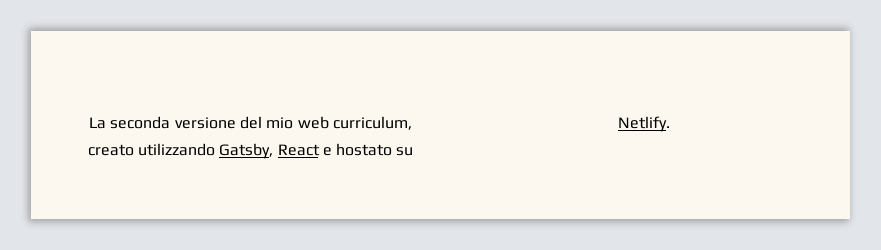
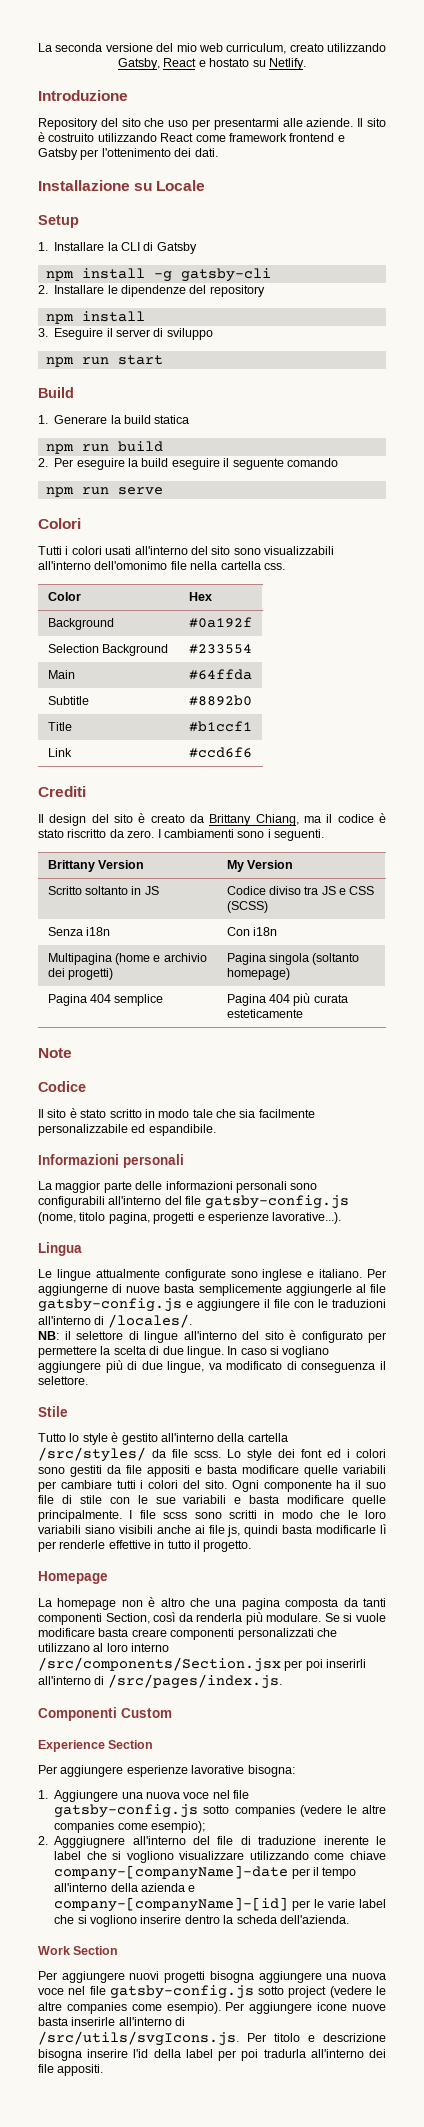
+ Introduzione
+ Repository del sito che uso per presentarmi alle aziende. Il sito è costruito utilizzando React come framework frontend e Gatsby per l'ottenimento dei dati.
+ Installazione su Locale
+ Setup
+ 1. Installare la CLI di Gatsby
+ npm install -g gatsby-cli
+ 2. Installare le dipendenze del repository
+ npm install
+ 3. Eseguire il server di sviluppo
+ npm run start
+ Build
+ 1. Generare la build statica
+ npm run build
+ 2. Per eseguire la build eseguire il seguente comando
+ npm run serve
+ Colori
+ Tutti i colori usati all'interno del sito sono visualizzabili all'interno dell'omonimo file nella cartella css.
+ Color | Hex
+ Background | #0a192f
+ Selection Background | #233554
+ Main | #64ffda
+ Subtitle | #8892b0
+ Title | #b1ccf1
+ Link | #ccd6f6
+ Crediti
+ Il design del sito è creato da Brittany Chiang, ma il codice è stato riscritto da zero. I cambiamenti sono i seguenti.
+ Brittany Version | My Version
+ Scritto soltanto in JS | Codice diviso tra JS e CSS (SCSS)
+ Senza i18n | Con i18n
+ Multipagina (home e archivio dei progetti) | Pagina singola (soltanto homepage)
+ Pagina 404 semplice | Pagina 404 più curata esteticamente
+ Note
+ Codice
+ Il sito è stato scritto in modo tale che sia facilmente personalizzabile ed espandibile.
+ Informazioni personali
+ La maggior parte delle informazioni personali sono configurabili all'interno del file gatsby-config.js (nome, titolo pagina, progetti e esperienze lavorative...).
+ Lingua
+ Le lingue attualmente configurate sono inglese e italiano. Per aggiungerne di nuove basta semplicemente aggiungerle al file gatsby-config.js e aggiungere il file con le traduzioni all'interno di /locales/.
+ NB: il selettore di lingue all'interno del sito è configurato per permettere la scelta di due lingue. In caso si vogliano aggiungere più di due lingue, va modificato di conseguenza il selettore.
+ Stile
+ Tutto lo style è gestito all'interno della cartella /src/styles/ da file scss. Lo style dei font ed i colori sono gestiti da file appositi e basta modificare quelle variabili per cambiare tutti i colori del sito. Ogni componente ha il suo file di stile con le sue variabili e basta modificare quelle principalmente. I file scss sono scritti in modo che le loro variabili siano visibili anche ai file js, quindi basta modificarle lì per renderle effettive in tutto il progetto.
+ Homepage
+ La homepage non è altro che una pagina composta da tanti componenti Section, così da renderla più modulare. Se si vuole modificare basta creare componenti personalizzati che utilizzano al loro interno /src/components/Section.jsx per poi inserirli all'interno di /src/pages/index.js.
+ Componenti Custom
+ Experience Section
+ Per aggiungere esperienze lavorative bisogna:
+ 1. Aggiungere una nuova voce nel file gatsby-config.js sotto companies (vedere le altre companies come esempio);
+ 2. Agggiugnere all'interno del file di traduzione inerente le label che si vogliono visualizzare utilizzando come chiave company-[companyName]-date per il tempo all'interno della azienda e company-[companyName]-[id] per le varie label che si vogliono inserire dentro la scheda dell'azienda.
+ Work Section
+ Per aggiungere nuovi progetti bisogna aggiungere una nuova voce nel file gatsby-config.js sotto project (vedere le altre companies come esempio). Per aggiungere icone nuove basta inserirle all'interno di /src/utils/svgIcons.js. Per titolo e descrizione bisogna inserire l'id della label per poi tradurla all'interno dei file appositi.

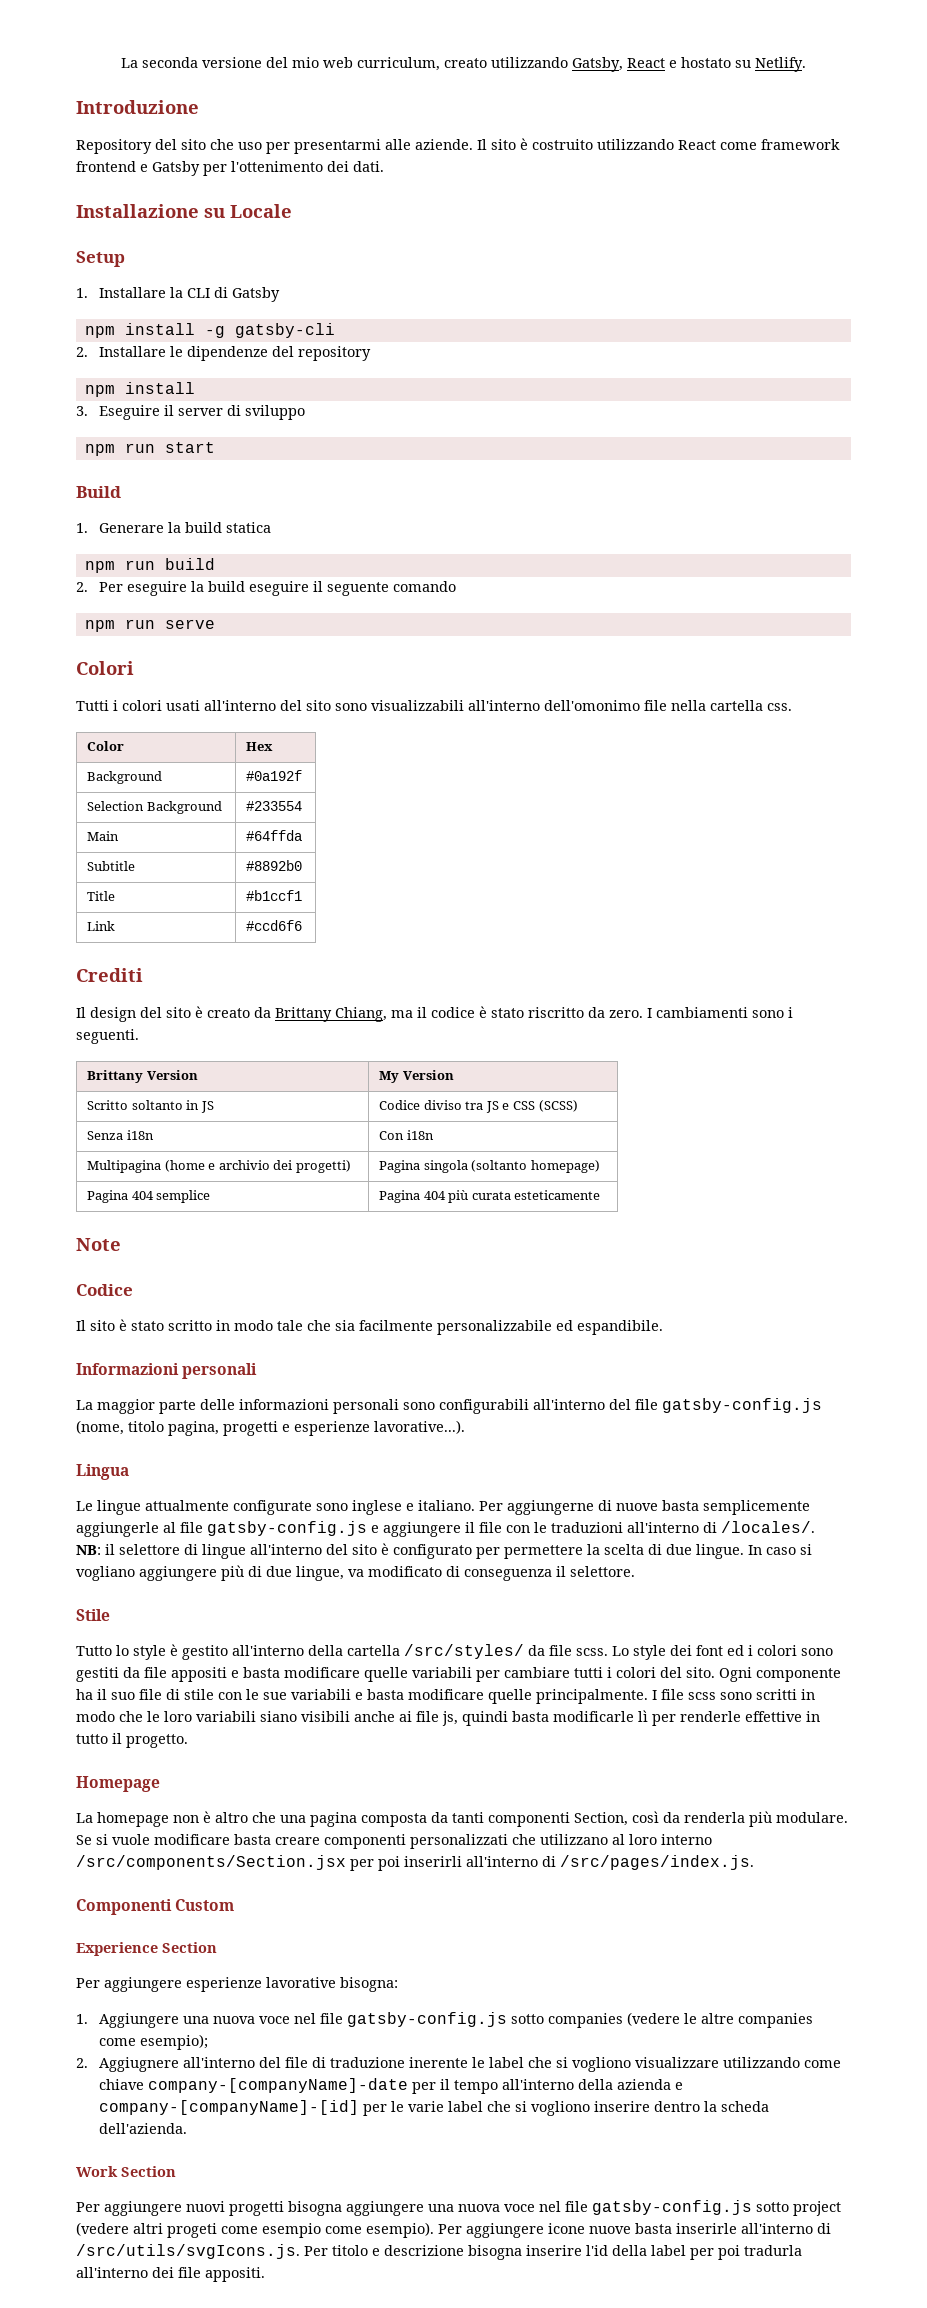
- 2. Agggiugnere all'interno del file di traduzione inerente le label che si vogliono visualizzare utilizzando come chiave company-[companyName]-date per il tempo all'interno della azienda e company-[companyName]-[id] per le varie label che si vogliono inserire dentro la scheda dell'azienda.
+ 2. Aggiugnere all'interno del file di traduzione inerente le label che si vogliono visualizzare utilizzando come chiave company-[companyName]-date per il tempo all'interno della azienda e company-[companyName]-[id] per le varie label che si vogliono inserire dentro la scheda dell'azienda.
- Per aggiungere nuovi progetti bisogna aggiungere una nuova voce nel file gatsby-config.js sotto project (vedere le altre companies come esempio).
+ Per aggiungere nuovi progetti bisogna aggiungere una nuova voce nel file gatsby-config.js sotto project (vedere altri progeti come esempio come esempio).

